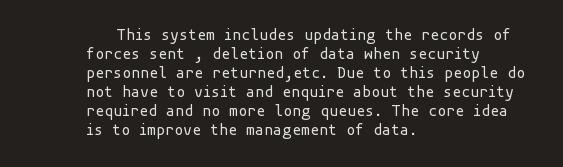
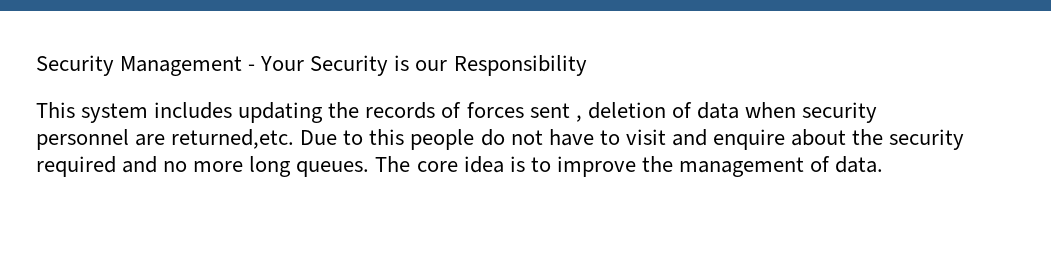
+ Security Management - Your Security is our Responsibility

